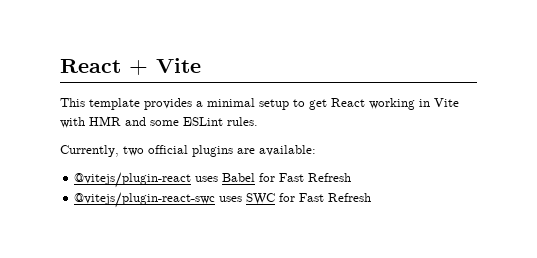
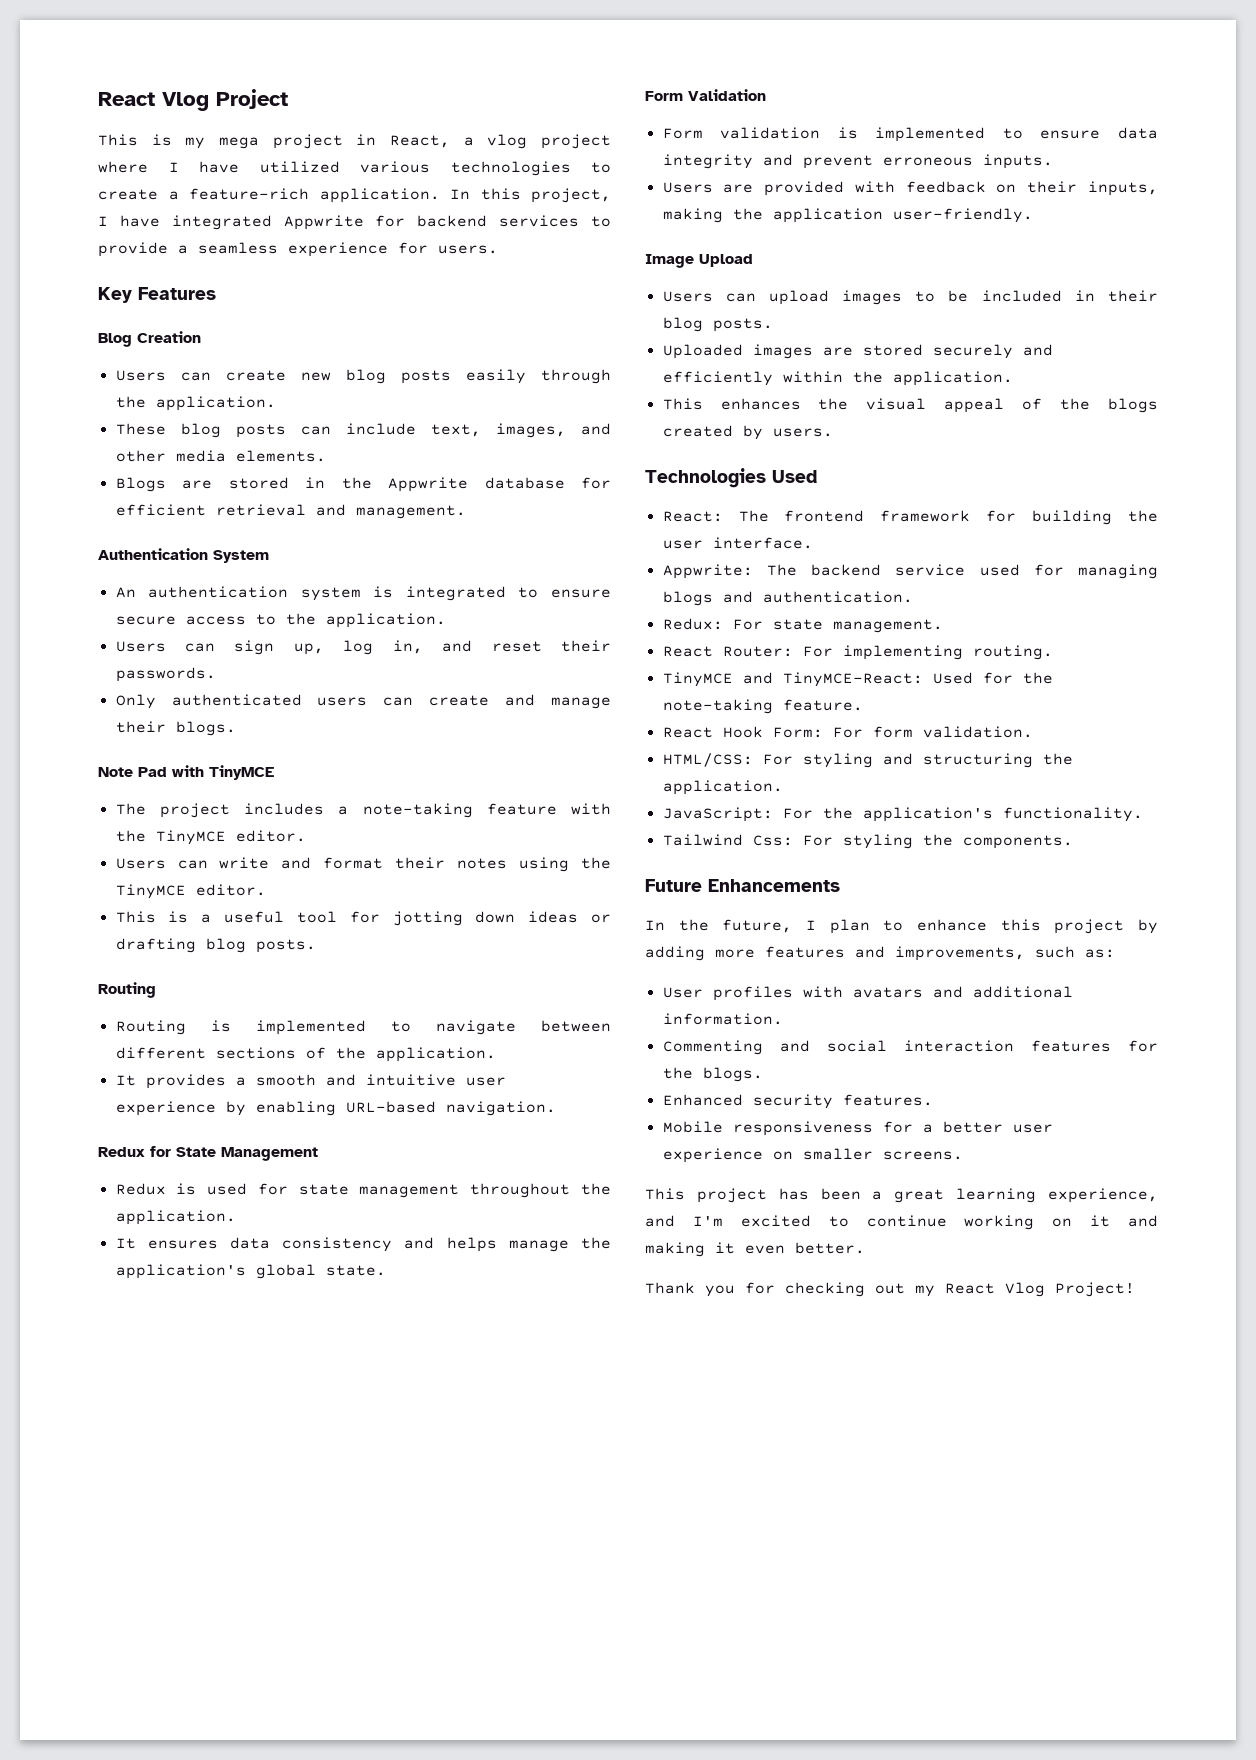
- React + Vite
- This template provides a minimal setup to get React working in Vite with HMR and some ESLint rules.
- Currently, two official plugins are available:
- @vitejs/plugin-react uses Babel for Fast Refresh
- @vitejs/plugin-react-swc uses SWC for Fast Refresh
+ React Vlog Project
+ This is my mega project in React, a vlog project where I have utilized various technologies to create a feature-rich application. In this project, I have integrated Appwrite for backend services to provide a seamless experience for users.
+ Key Features
+ Blog Creation
+ Users can create new blog posts easily through the application.
+ These blog posts can include text, images, and other media elements.
+ Blogs are stored in the Appwrite database for efficient retrieval and management.
+ Authentication System
+ An authentication system is integrated to ensure secure access to the application.
+ Users can sign up, log in, and reset their passwords.
+ Only authenticated users can create and manage their blogs.
+ Note Pad with TinyMCE
+ The project includes a note-taking feature with the TinyMCE editor.
+ Users can write and format their notes using the TinyMCE editor.
+ This is a useful tool for jotting down ideas or drafting blog posts.
+ Routing
+ Routing is implemented to navigate between different sections of the application.
+ It provides a smooth and intuitive user experience by enabling URL-based navigation.
+ Redux for State Management
+ Redux is used for state management throughout the application.
+ It ensures data consistency and helps manage the application's global state.
+ Form Validation
+ Form validation is implemented to ensure data integrity and prevent erroneous inputs.
+ Users are provided with feedback on their inputs, making the application user-friendly.
+ Image Upload
+ Users can upload images to be included in their blog posts.
+ Uploaded images are stored securely and efficiently within the application.
+ This enhances the visual appeal of the blogs created by users.
+ Technologies Used
+ React: The frontend framework for building the user interface.
+ Appwrite: The backend service used for managing blogs and authentication.
+ Redux: For state management.
+ React Router: For implementing routing.
+ TinyMCE and TinyMCE-React: Used for the note-taking feature.
+ React Hook Form: For form validation.
+ HTML/CSS: For styling and structuring the application.
+ JavaScript: For the application's functionality.
+ Tailwind Css: For styling the components.
+ Future Enhancements
+ In the future, I plan to enhance this project by adding more features and improvements, such as:
+ User profiles with avatars and additional information.
+ Commenting and social interaction features for the blogs.
+ Enhanced security features.
+ Mobile responsiveness for a better user experience on smaller screens.
+ This project has been a great learning experience, and I'm excited to continue working on it and making it even better.
+ Thank you for checking out my React Vlog Project!

